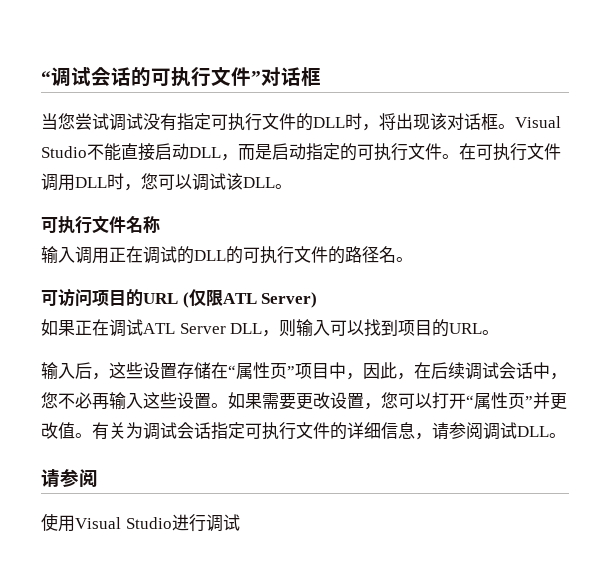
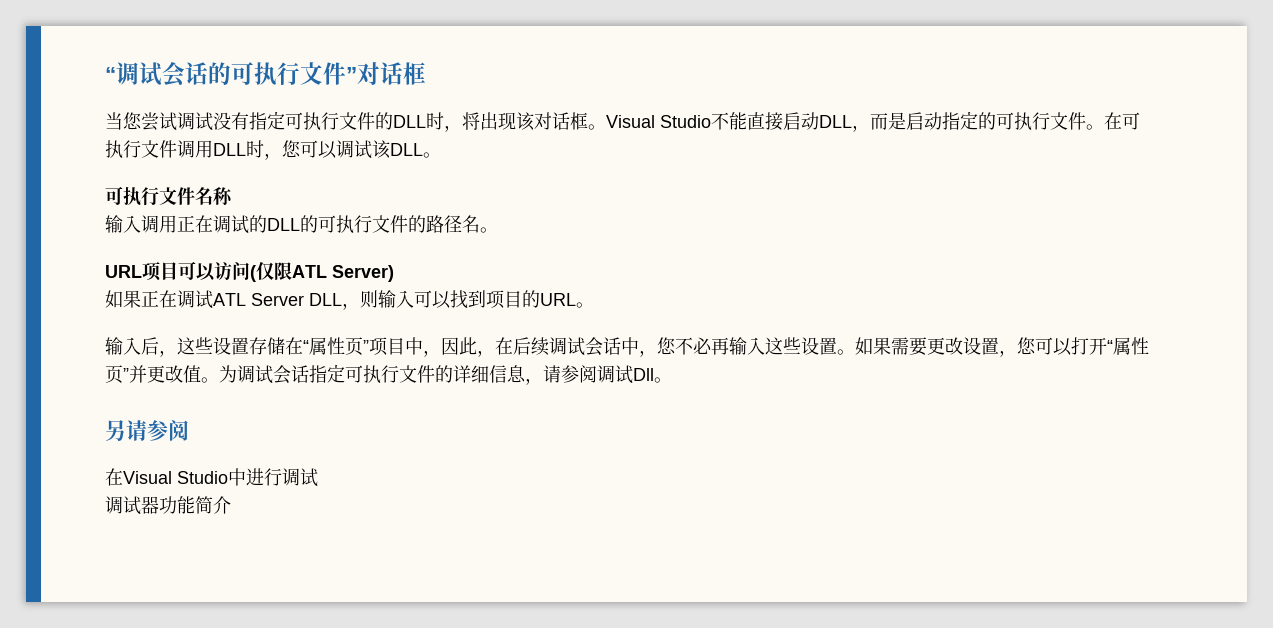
- 可访问项目的URL (仅限ATL Server)
+ URL项目可以访问(仅限ATL Server)
- 有关为调试会话指定可执行文件的详细信息，请参阅调试DLL。
- 请参阅
+ 为调试会话指定可执行文件的详细信息，请参阅调试Dll。
+ 另请参阅
- 使用Visual Studio进行调试
+ 在Visual Studio中进行调试
+ 调试器功能简介

